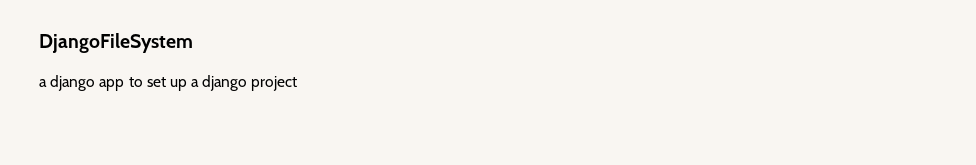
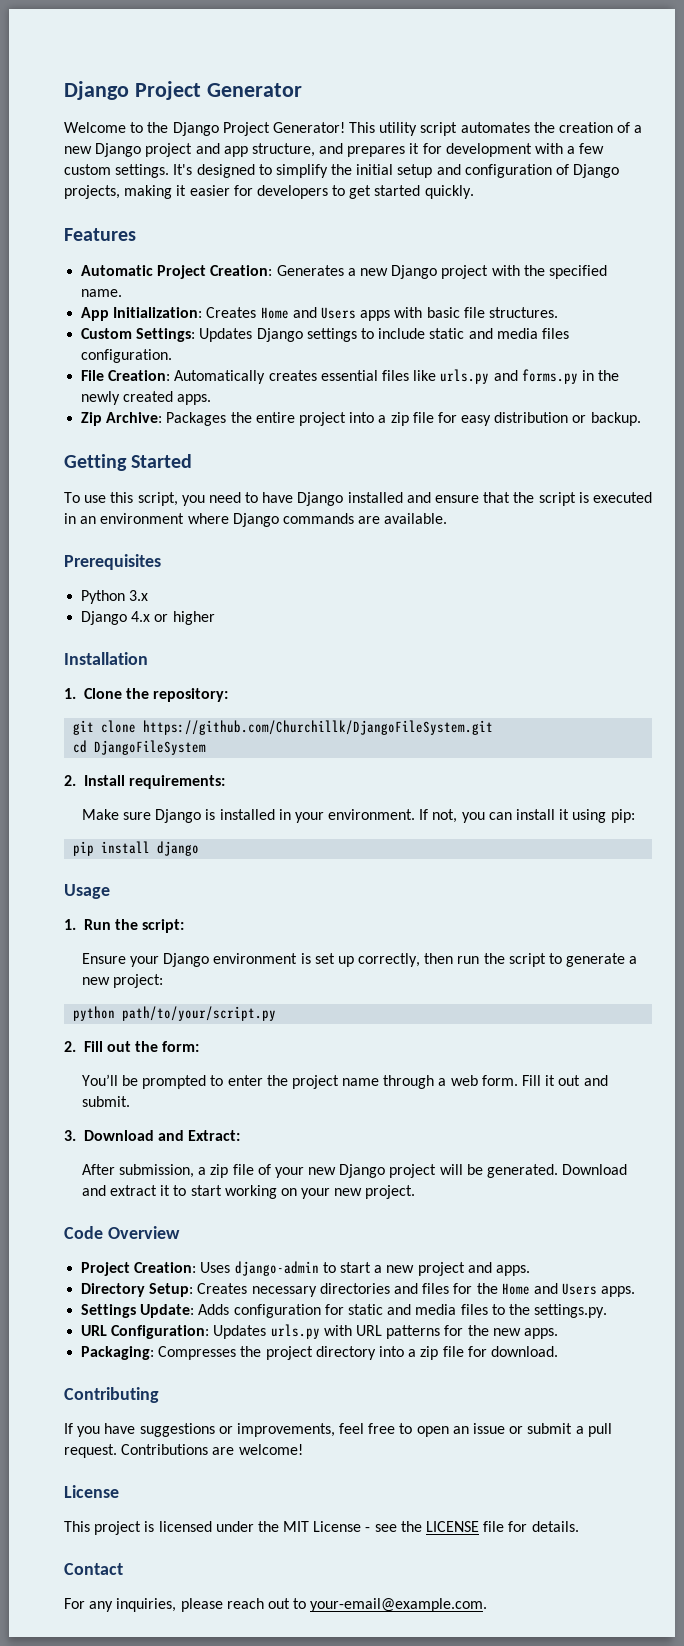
- DjangoFileSystem
- a django app to set up a django project
+ Django Project Generator
+ Welcome to the Django Project Generator! This utility script automates the creation of a new Django project and app structure, and prepares it for development with a few custom settings. It's designed to simplify the initial setup and configuration of Django projects, making it easier for developers to get started quickly.
+ Features
+ Automatic Project Creation: Generates a new Django project with the specified name.
+ App Initialization: Creates Home and Users apps with basic file structures.
+ Custom Settings: Updates Django settings to include static and media files configuration.
+ File Creation: Automatically creates essential files like urls.py and forms.py in the newly created apps.
+ Zip Archive: Packages the entire project into a zip file for easy distribution or backup.
+ Getting Started
+ To use this script, you need to have Django installed and ensure that the script is executed in an environment where Django commands are available.
+ Prerequisites
+ Python 3.x
+ Django 4.x or higher
+ Installation
+ 1. Clone the repository:
+ git clone https://github.com/Churchillk/DjangoFileSystem.git
+ cd DjangoFileSystem
+ 2. Install requirements:
+ Make sure Django is installed in your environment. If not, you can install it using pip:
+ pip install django
+ Usage
+ 1. Run the script:
+ Ensure your Django environment is set up correctly, then run the script to generate a new project:
+ python path/to/your/script.py
+ 2. Fill out the form:
+ You’ll be prompted to enter the project name through a web form. Fill it out and submit.
+ 3. Download and Extract:
+ After submission, a zip file of your new Django project will be generated. Download and extract it to start working on your new project.
+ Code Overview
+ Project Creation: Uses django-admin to start a new project and apps.
+ Directory Setup: Creates necessary directories and files for the Home and Users apps.
+ Settings Update: Adds configuration for static and media files to the settings.py.
+ URL Configuration: Updates urls.py with URL patterns for the new apps.
+ Packaging: Compresses the project directory into a zip file for download.
+ Contributing
+ If you have suggestions or improvements, feel free to open an issue or submit a pull request. Contributions are welcome!
+ License
+ This project is licensed under the MIT License - see the LICENSE file for details.
+ Contact
+ For any inquiries, please reach out to your-email@example.com.

